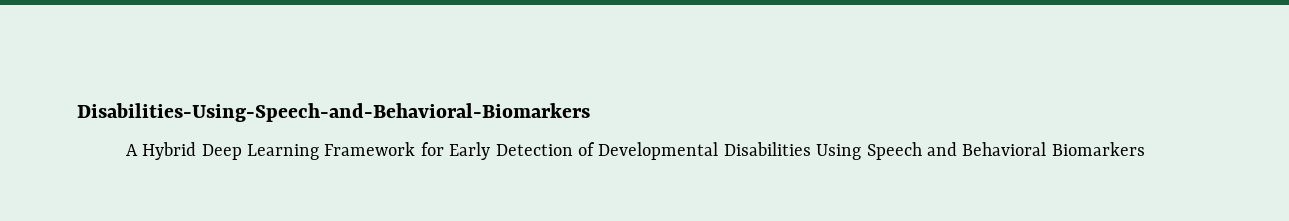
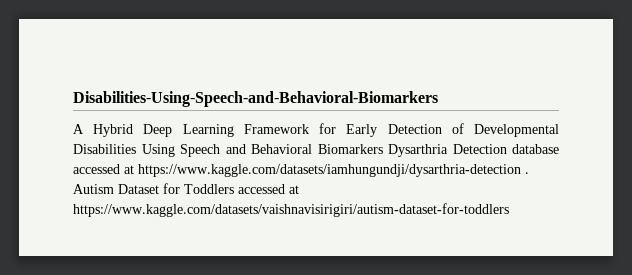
- A Hybrid Deep Learning Framework for Early Detection of Developmental Disabilities Using Speech and Behavioral Biomarkers
+ A Hybrid Deep Learning Framework for Early Detection of Developmental Disabilities Using Speech and Behavioral Biomarkers Dysarthria Detection database accessed at https://www.kaggle.com/datasets/iamhungundji/dysarthria-detection . Autism Dataset for Toddlers accessed at https://www.kaggle.com/datasets/vaishnavisirigiri/autism-dataset-for-toddlers

